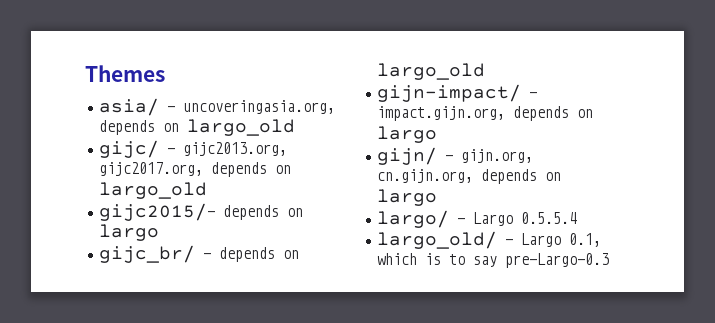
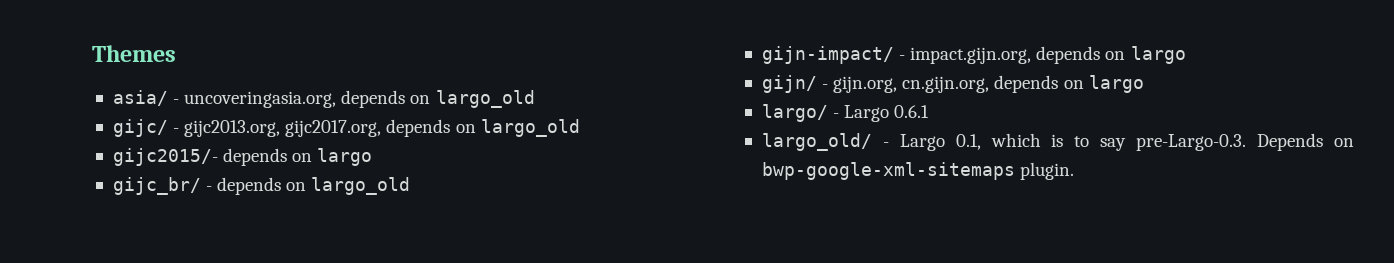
- largo/ - Largo 0.5.5.4
+ largo/ - Largo 0.6.1
- largo_old/ - Largo 0.1, which is to say pre-Largo-0.3
+ largo_old/ - Largo 0.1, which is to say pre-Largo-0.3. Depends on bwp-google-xml-sitemaps plugin.

